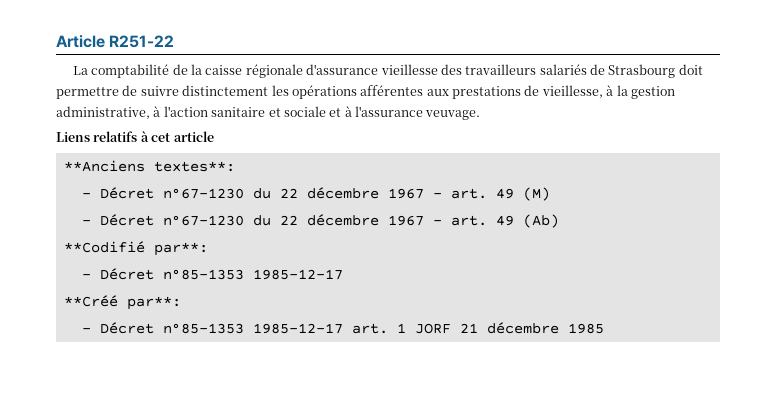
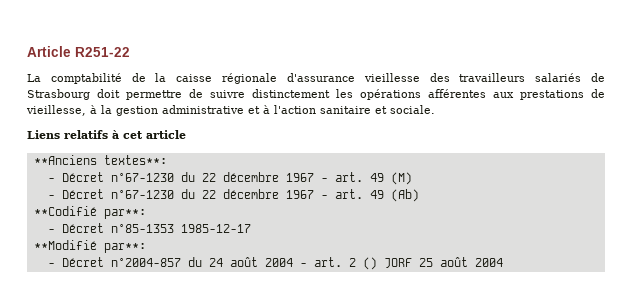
- La comptabilité de la caisse régionale d'assurance vieillesse des travailleurs salariés de Strasbourg doit permettre de suivre distinctement les opérations afférentes aux prestations de vieillesse, à la gestion administrative, à l'action sanitaire et sociale et à l'assurance veuvage.
+ La comptabilité de la caisse régionale d'assurance vieillesse des travailleurs salariés de Strasbourg doit permettre de suivre distinctement les opérations afférentes aux prestations de vieillesse, à la gestion administrative et à l'action sanitaire et sociale.
- **Créé par**:
- - Décret n°85-1353 1985-12-17 art. 1 JORF 21 décembre 1985
+ **Modifié par**:
+ - Décret n°2004-857 du 24 août 2004 - art. 2 () JORF 25 août 2004

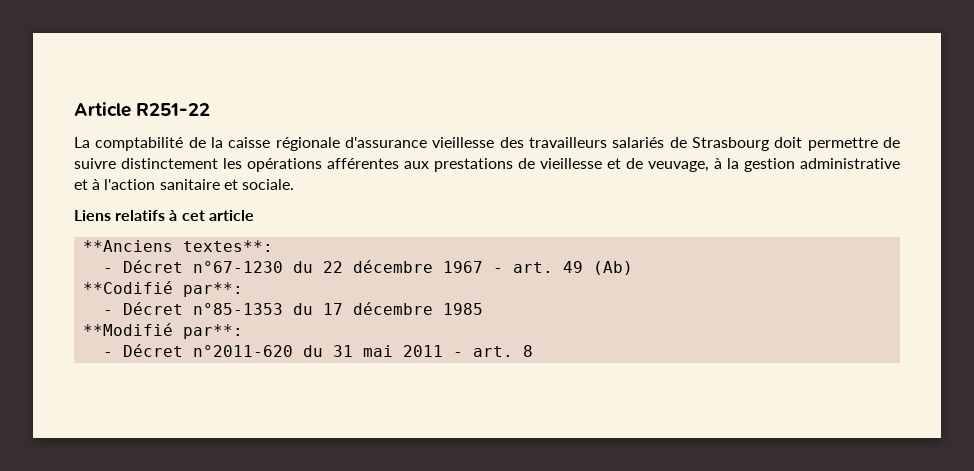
- La comptabilité de la caisse régionale d'assurance vieillesse des travailleurs salariés de Strasbourg doit permettre de suivre distinctement les opérations afférentes aux prestations de vieillesse, à la gestion administrative et à l'action sanitaire et sociale.
+ La comptabilité de la caisse régionale d'assurance vieillesse des travailleurs salariés de Strasbourg doit permettre de suivre distinctement les opérations afférentes aux prestations de vieillesse et de veuvage, à la gestion administrative et à l'action sanitaire et sociale.
- - Décret n°67-1230 du 22 décembre 1967 - art. 49 (M)
- - Décret n°85-1353 1985-12-17
+ - Décret n°85-1353 du 17 décembre 1985
- - Décret n°2004-857 du 24 août 2004 - art. 2 () JORF 25 août 2004
+ - Décret n°2011-620 du 31 mai 2011 - art. 8

